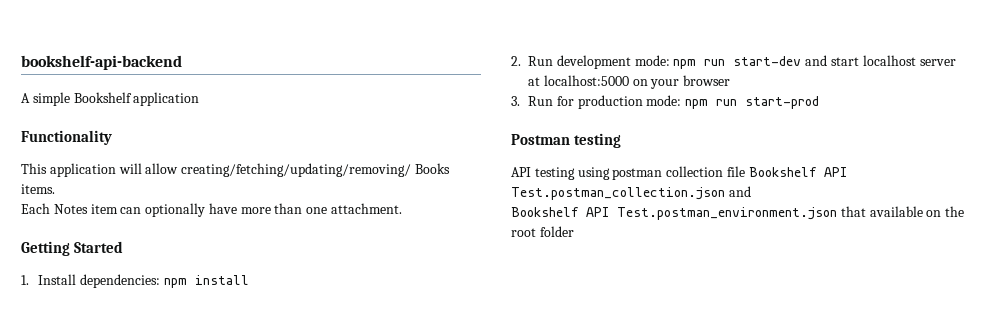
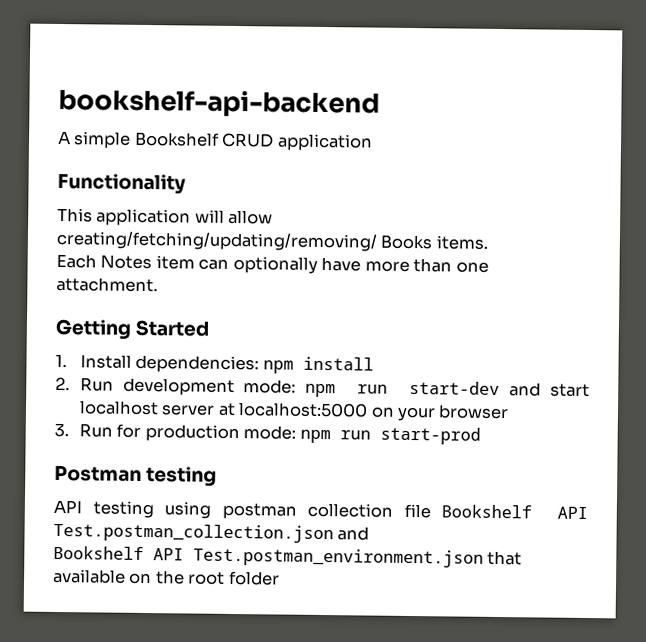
- A simple Bookshelf application
+ A simple Bookshelf CRUD application

